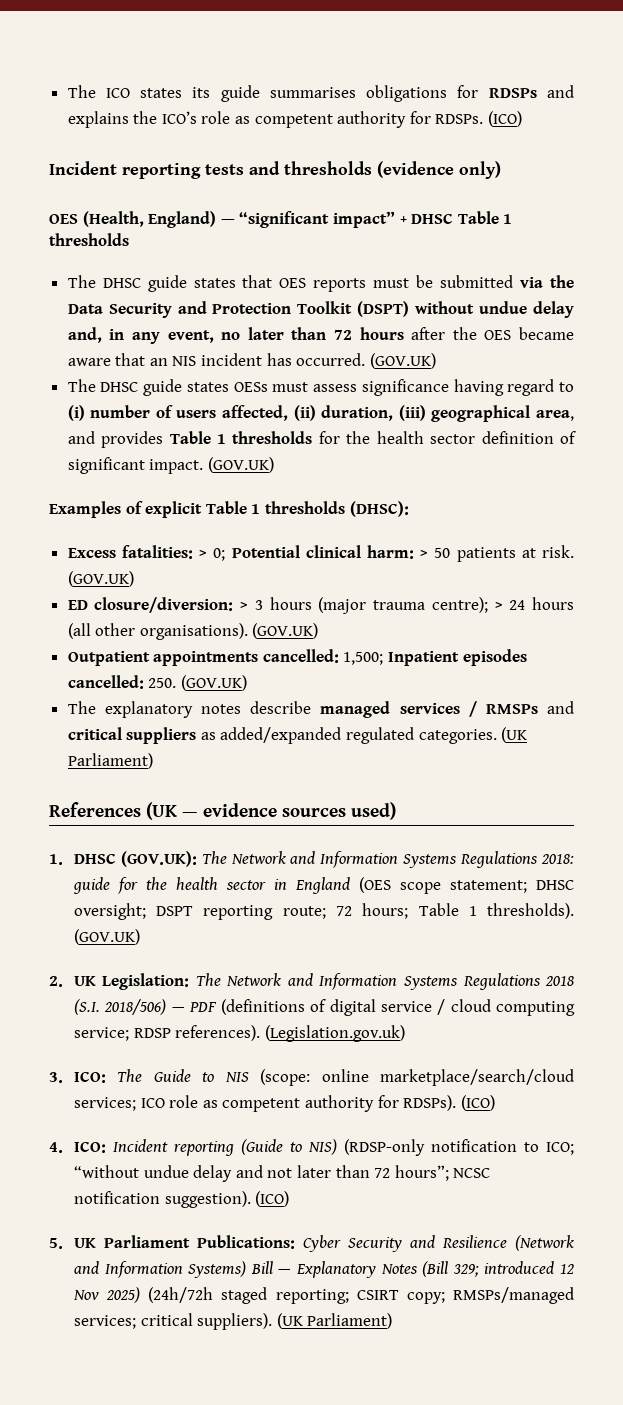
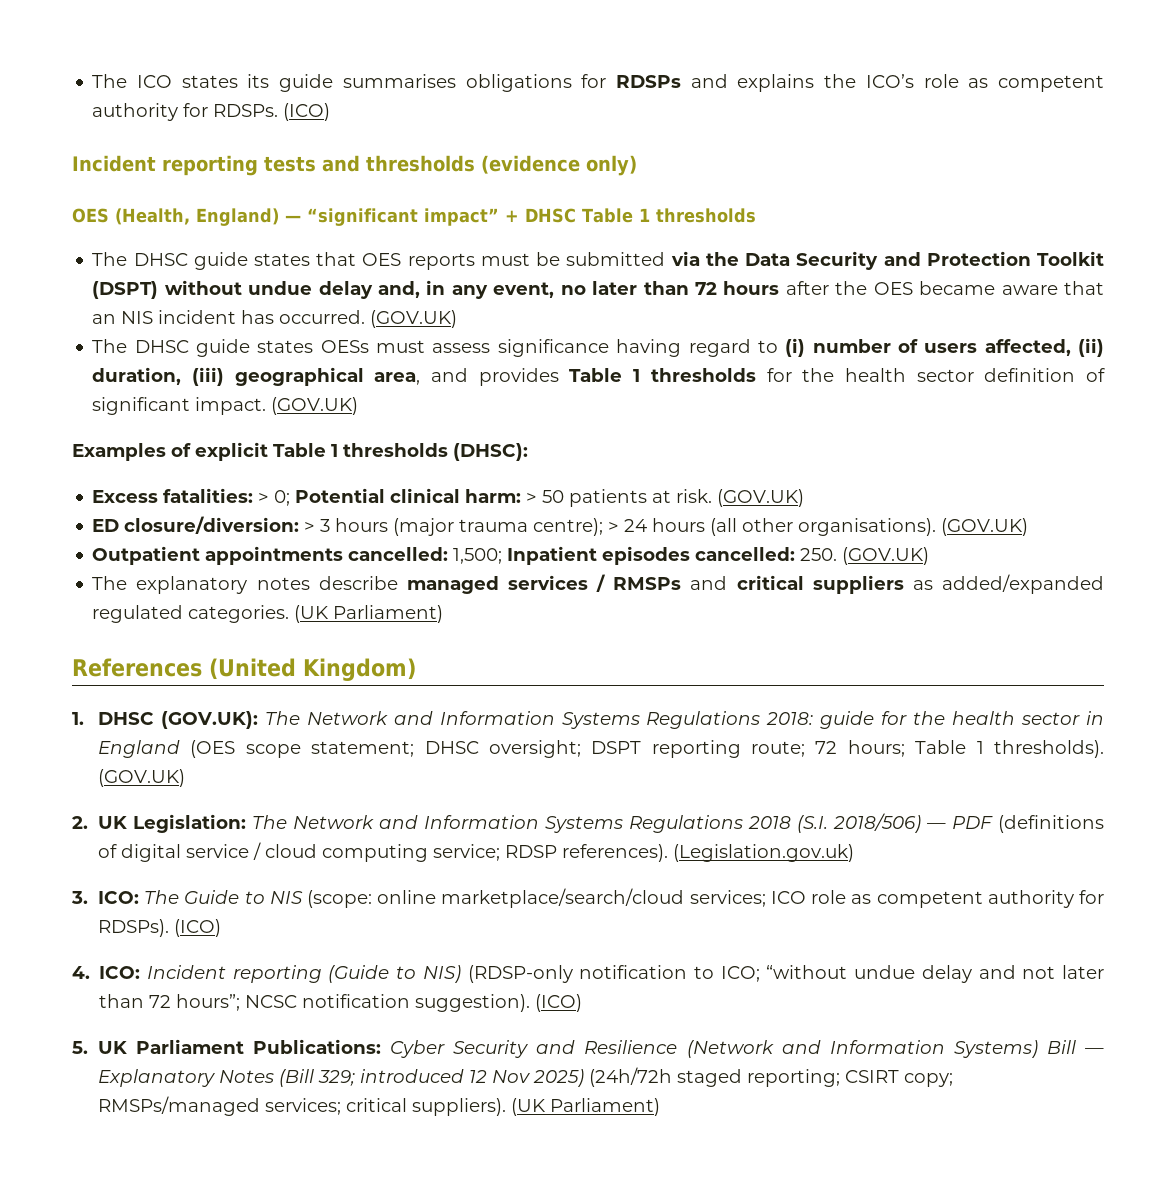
- References (UK — evidence sources used)
+ References (United Kingdom)

